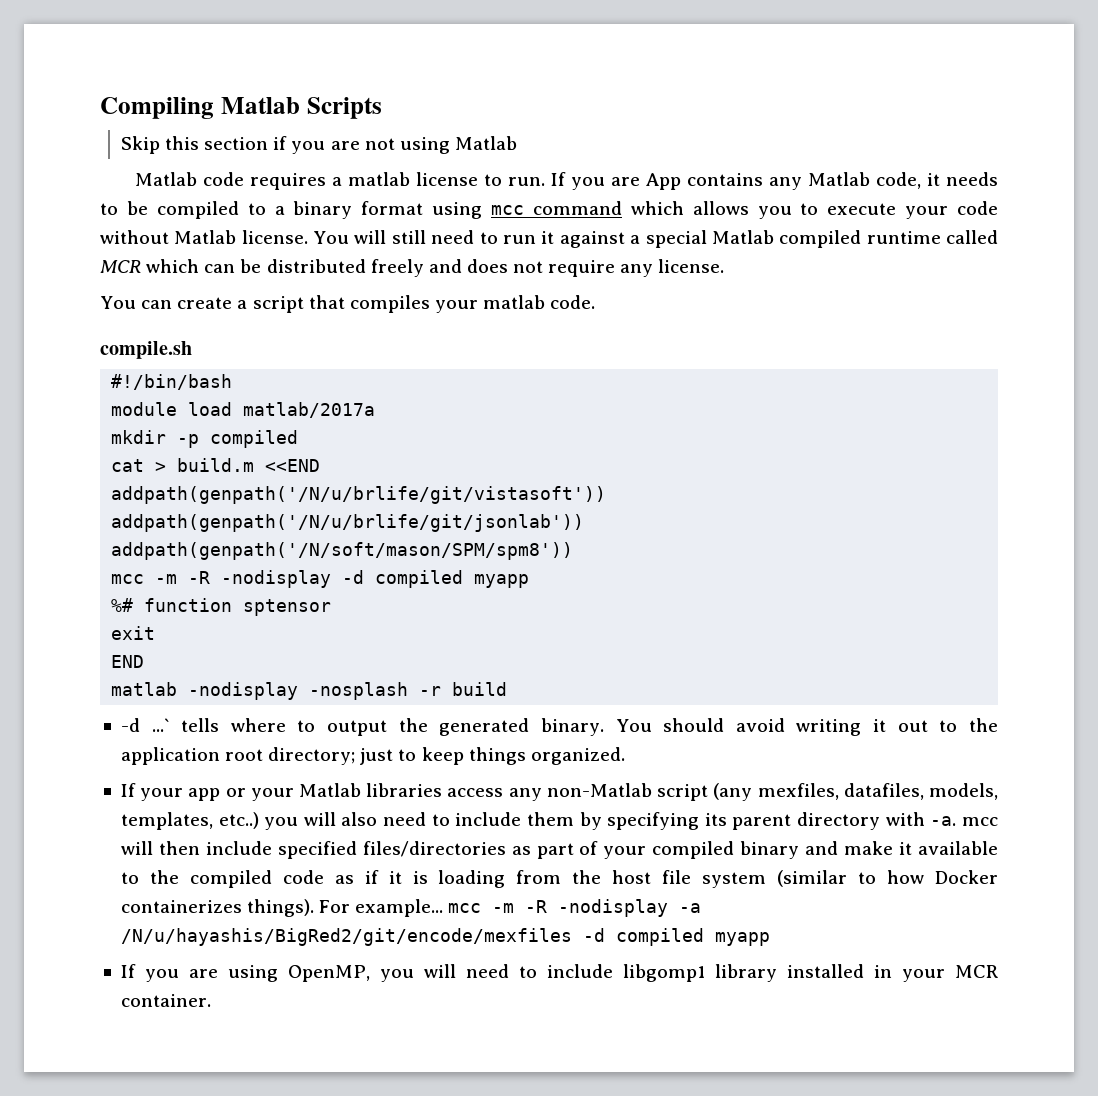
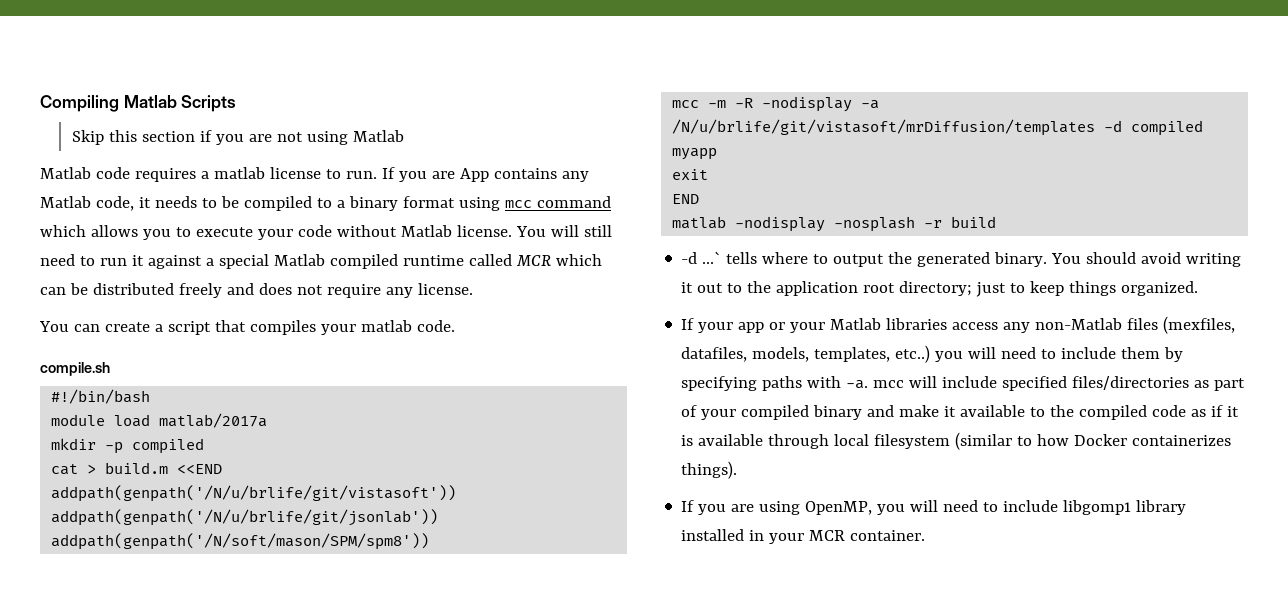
- mcc -m -R -nodisplay -d compiled myapp
- %# function sptensor
+ mcc -m -R -nodisplay -a /N/u/brlife/git/vistasoft/mrDiffusion/templates -d compiled myapp
- If your app or your Matlab libraries access any non-Matlab script (any mexfiles, datafiles, models, templates, etc..) you will also need to include them by specifying its parent directory with -a. mcc will then include specified files/directories as part of your compiled binary and make it available to the compiled code as if it is loading from the host file system (similar to how Docker containerizes things). For example... mcc -m -R -nodisplay -a /N/u/hayashis/BigRed2/git/encode/mexfiles -d compiled myapp
+ If your app or your Matlab libraries access any non-Matlab files (mexfiles, datafiles, models, templates, etc..) you will need to include them by specifying paths with -a. mcc will include specified files/directories as part of your compiled binary and make it available to the compiled code as if it is available through local filesystem (similar to how Docker containerizes things).

